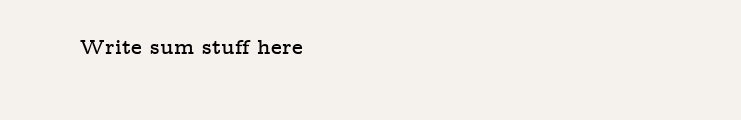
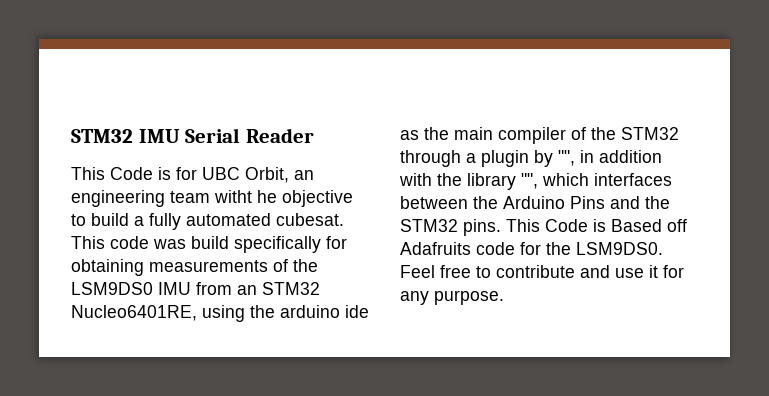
- Write sum stuff here
+ STM32 IMU Serial Reader
+ This Code is for UBC Orbit, an engineering team witht he objective to build a fully automated cubesat. This code was build specifically for obtaining measurements of the LSM9DS0 IMU from an STM32 Nucleo6401RE, using the arduino ide as the main compiler of the STM32 through a plugin by "", in addition with the library "", which interfaces between the Arduino Pins and the STM32 pins. This Code is Based off Adafruits code for the LSM9DS0. Feel free to contribute and use it for any purpose.

